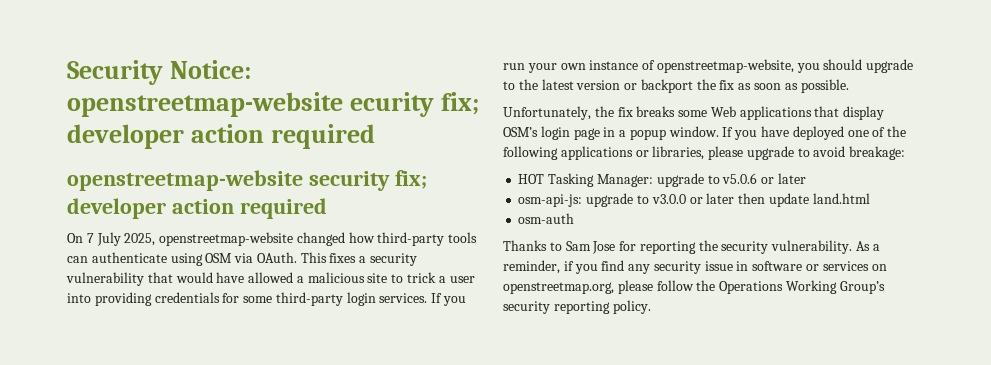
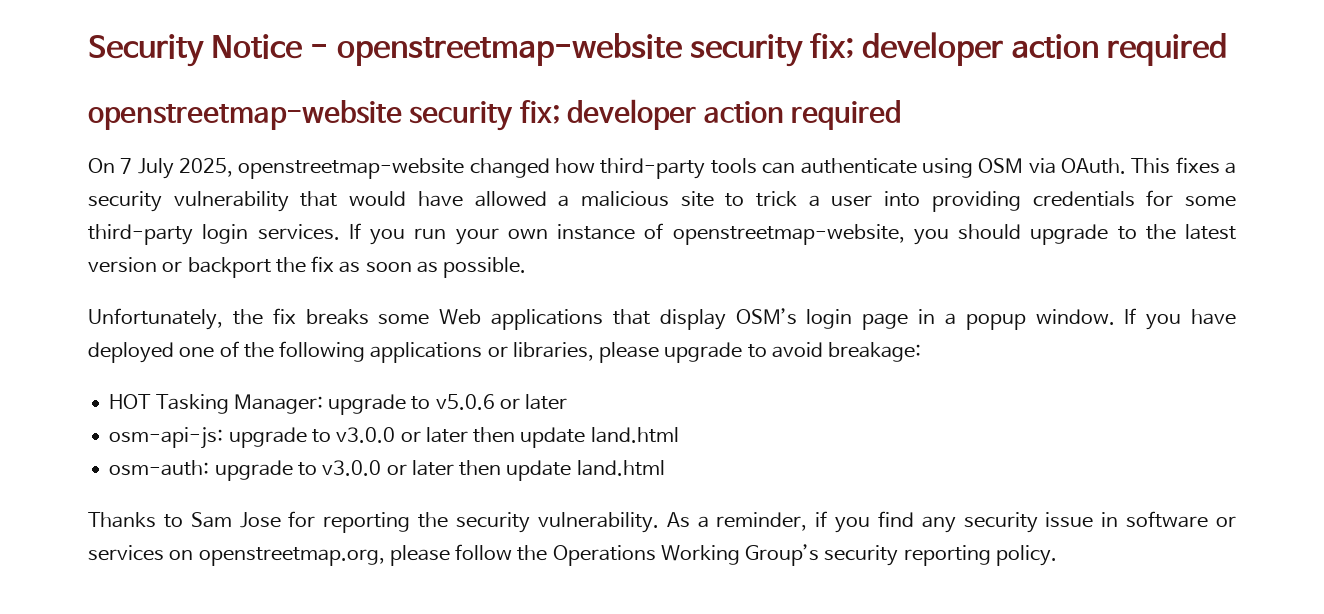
- Security Notice: openstreetmap-website ecurity fix; developer action required
+ Security Notice - openstreetmap-website security fix; developer action required
- osm-auth
+ osm-auth: upgrade to v3.0.0 or later then update land.html

